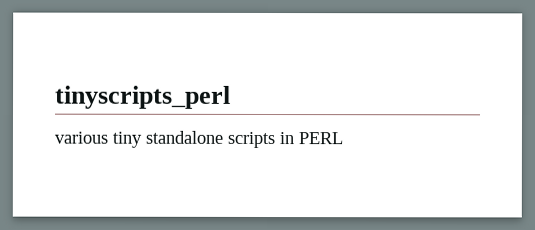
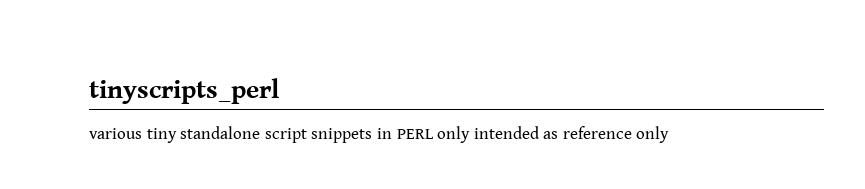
- various tiny standalone scripts in PERL
+ various tiny standalone script snippets in PERL only intended as reference only

